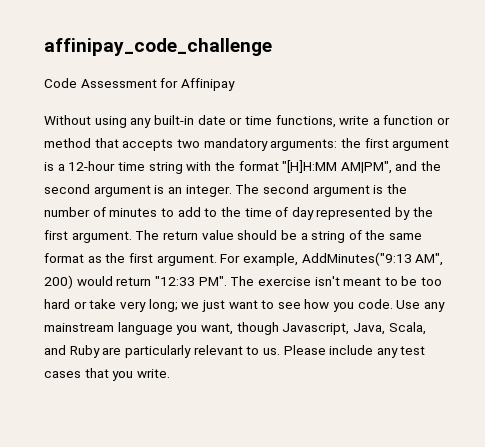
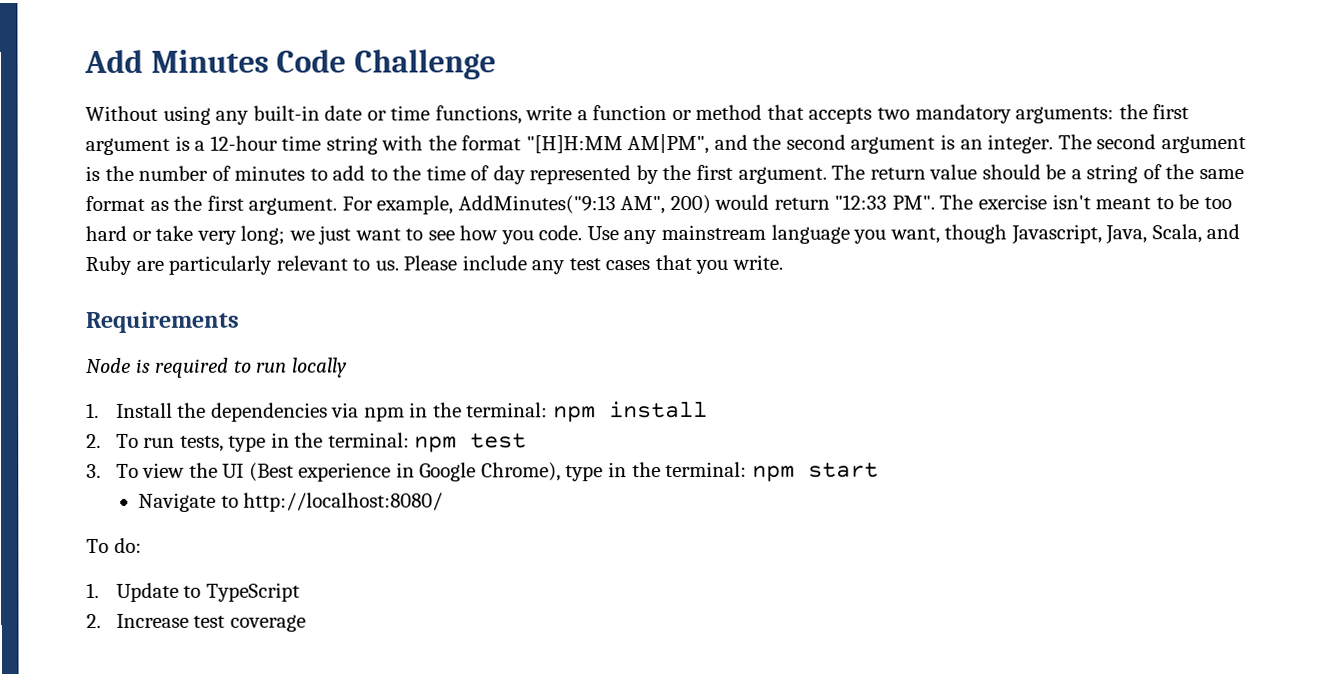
- affinipay_code_challenge
- Code Assessment for Affinipay
+ Add Minutes Code Challenge
+ Requirements
+ Node is required to run locally
+ 1. Install the dependencies via npm in the terminal: npm install
+ 2. To run tests, type in the terminal: npm test
+ 3. To view the UI (Best experience in Google Chrome), type in the terminal: npm start
+ Navigate to http://localhost:8080/
+ To do:
+ 1. Update to TypeScript
+ 2. Increase test coverage

